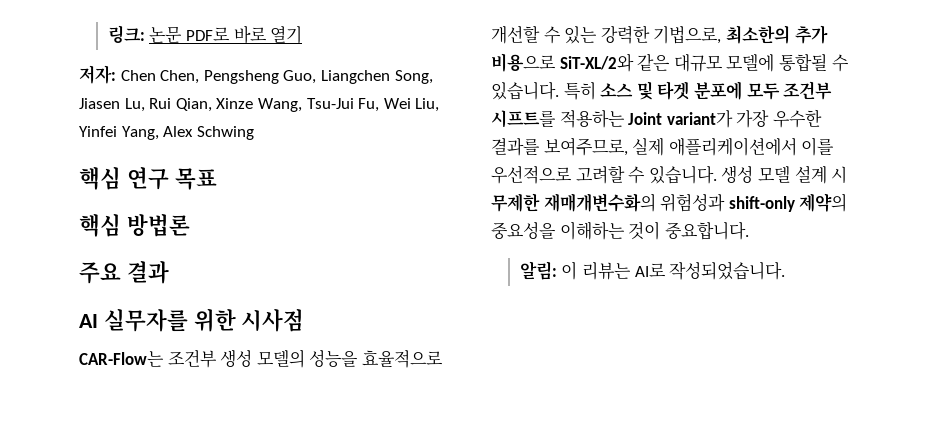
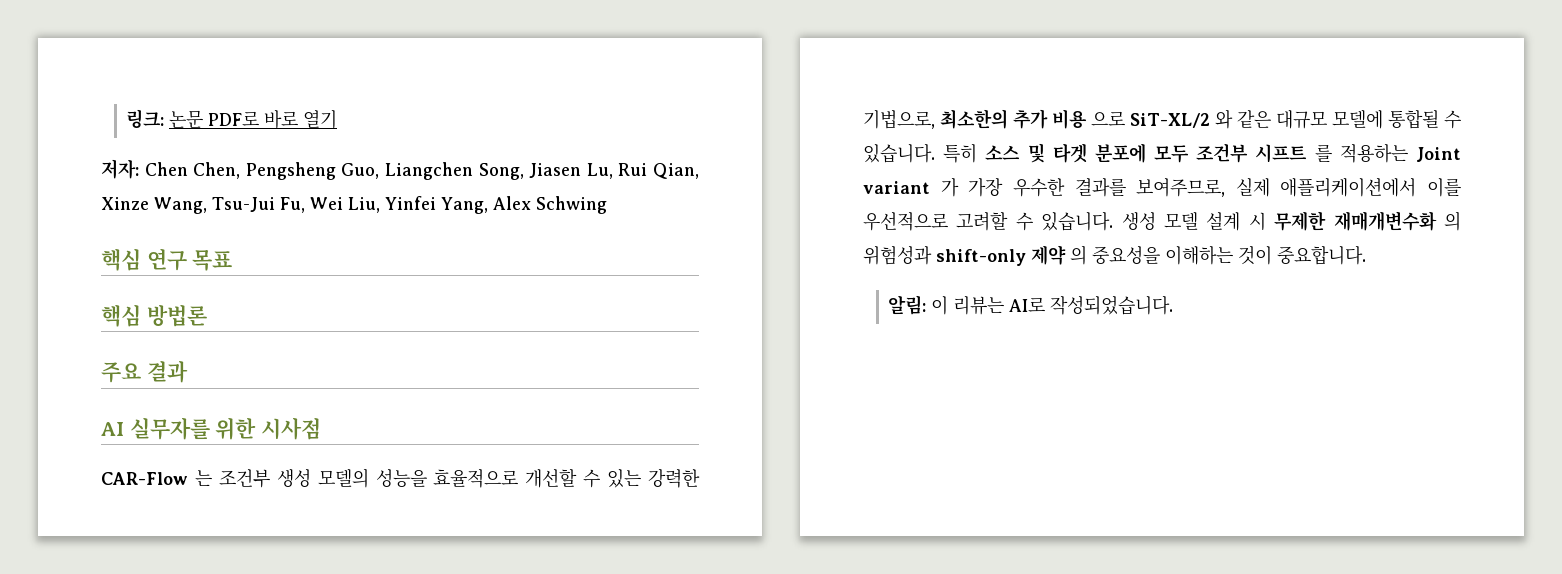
- CAR-Flow는 조건부 생성 모델의 성능을 효율적으로 개선할 수 있는 강력한 기법으로, 최소한의 추가 비용으로 SiT-XL/2와 같은 대규모 모델에 통합될 수 있습니다.
+ CAR-Flow 는 조건부 생성 모델의 성능을 효율적으로 개선할 수 있는 강력한 기법으로, 최소한의 추가 비용 으로 SiT-XL/2 와 같은 대규모 모델에 통합될 수 있습니다.
- 특히 소스 및 타겟 분포에 모두 조건부 시프트를 적용하는 Joint variant가 가장 우수한 결과를 보여주므로, 실제 애플리케이션에서 이를 우선적으로 고려할 수 있습니다.
+ 특히 소스 및 타겟 분포에 모두 조건부 시프트 를 적용하는 Joint variant 가 가장 우수한 결과를 보여주므로, 실제 애플리케이션에서 이를 우선적으로 고려할 수 있습니다.
- 생성 모델 설계 시 무제한 재매개변수화의 위험성과 shift-only 제약의 중요성을 이해하는 것이 중요합니다.
+ 생성 모델 설계 시 무제한 재매개변수화 의 위험성과 shift-only 제약 의 중요성을 이해하는 것이 중요합니다.

